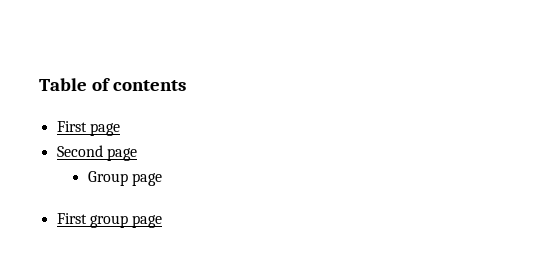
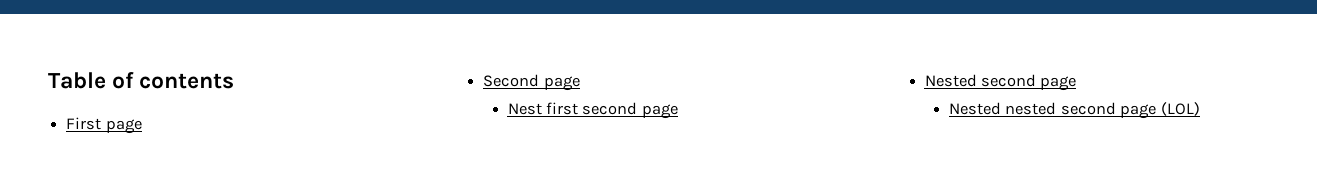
- Group page
- First group page
+ Nest first second page
+ Nested second page
+ Nested nested second page (LOL)

